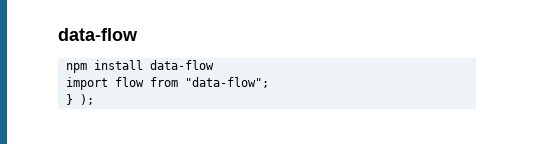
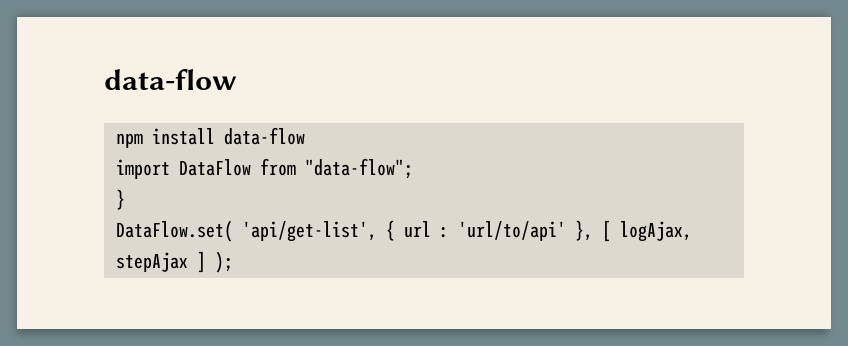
- import flow from "data-flow";
+ import DataFlow from "data-flow";
- } );
+ }
+ DataFlow.set( 'api/get-list', { url : 'url/to/api' }, [ logAjax, stepAjax ] );

